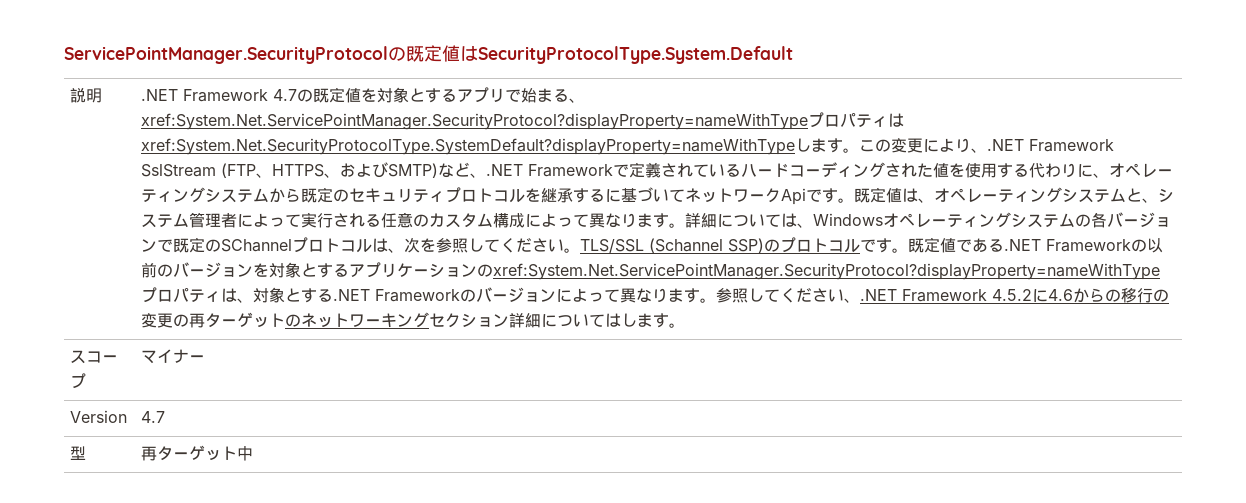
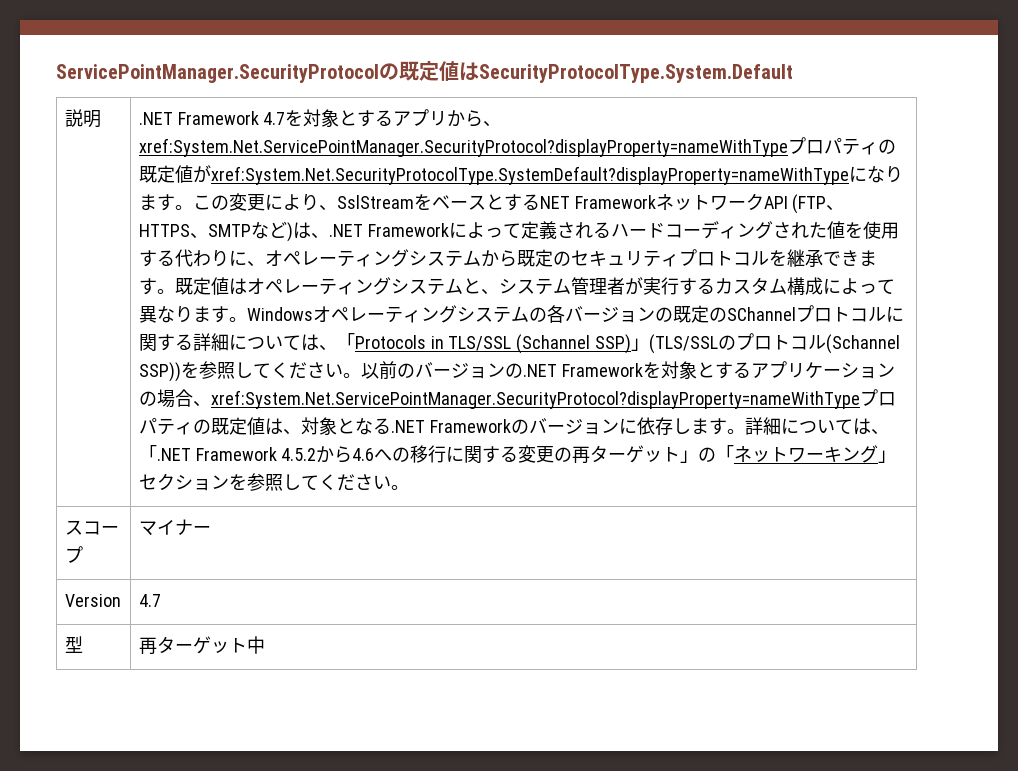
- .NET Framework 4.7の既定値を対象とするアプリで始まる、xref:System.Net.ServicePointManager.SecurityProtocol?displayProperty=nameWithTypeプロパティはxref:System.Net.SecurityProtocolType.SystemDefault?displayProperty=nameWithTypeします。
+ .NET Framework 4.7を対象とするアプリから、xref:System.Net.ServicePointManager.SecurityProtocol?displayProperty=nameWithTypeプロパティの既定値がxref:System.Net.SecurityProtocolType.SystemDefault?displayProperty=nameWithTypeになります。
- この変更により、.NET Framework SslStream (FTP、HTTPS、およびSMTP)など、.NET Frameworkで定義されているハードコーディングされた値を使用する代わりに、オペレーティングシステムから既定のセキュリティプロトコルを継承するに基づいてネットワークApiです。
+ この変更により、SslStreamをベースとするNET FrameworkネットワークAPI (FTP、HTTPS、SMTPなど)は、.NET Frameworkによって定義されるハードコーディングされた値を使用する代わりに、オペレーティングシステムから既定のセキュリティプロトコルを継承できます。
- 既定値は、オペレーティングシステムと、システム管理者によって実行される任意のカスタム構成によって異なります。
+ 既定値はオペレーティングシステムと、システム管理者が実行するカスタム構成によって異なります。
- 詳細については、Windowsオペレーティングシステムの各バージョンで既定のSChannelプロトコルは、次を参照してください。TLS/SSL (Schannel SSP)のプロトコルです。既定値である.NET Frameworkの以前のバージョンを対象とするアプリケーションのxref:System.Net.ServicePointManager.SecurityProtocol?displayProperty=nameWithTypeプロパティは、対象とする.NET Frameworkのバージョンによって異なります。参照してください、.NET Framework 4.5.2に4.6からの移行の変更の再ターゲットのネットワーキングセクション詳細についてはします。
+ Windowsオペレーティングシステムの各バージョンの既定のSChannelプロトコルに関する詳細については、「Protocols in TLS/SSL (Schannel SSP)」(TLS/SSLのプロトコル(Schannel SSP))を参照してください。以前のバージョンの.NET Frameworkを対象とするアプリケーションの場合、xref:System.Net.ServicePointManager.SecurityProtocol?displayProperty=nameWithTypeプロパティの既定値は、対象となる.NET Frameworkのバージョンに依存します。詳細については、「.NET Framework 4.5.2から4.6への移行に関する変更の再ターゲット」の「ネットワーキング」セクションを参照してください。

